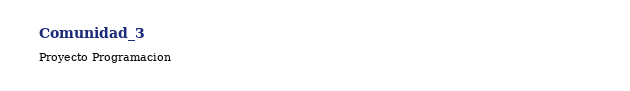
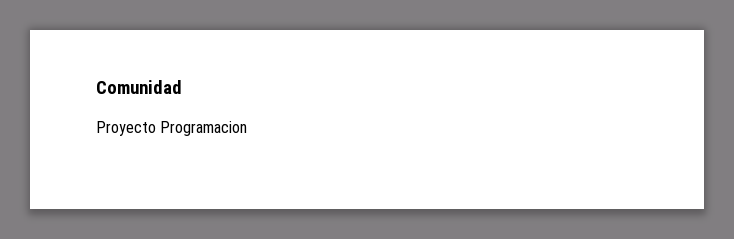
- Comunidad_3
+ Comunidad

